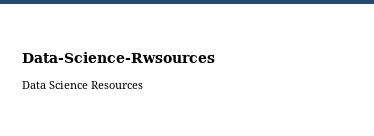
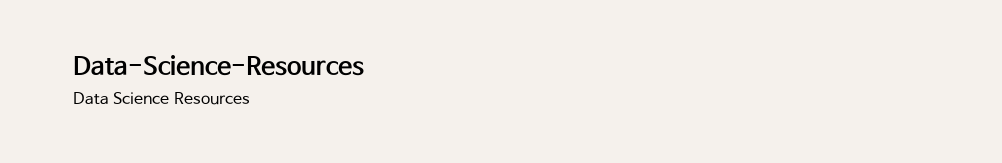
- Data-Science-Rwsources
+ Data-Science-Resources

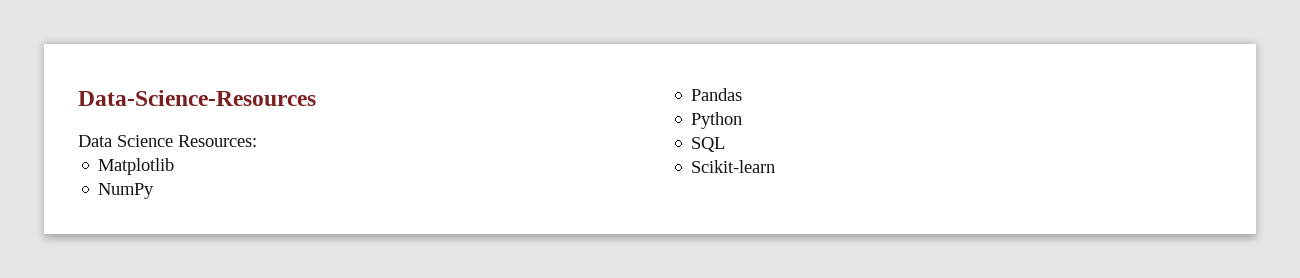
- Data Science Resources
+ Data Science Resources:
+ Matplotlib
+ NumPy
+ Pandas
+ Python
+ SQL
+ Scikit-learn

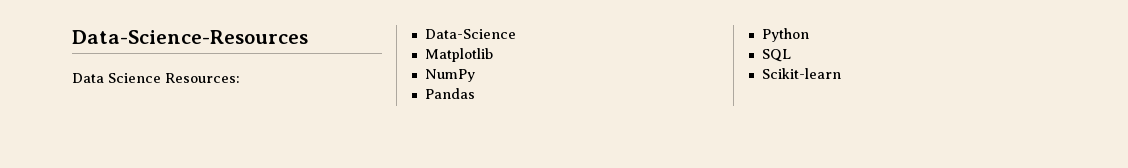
+ Data-Science

